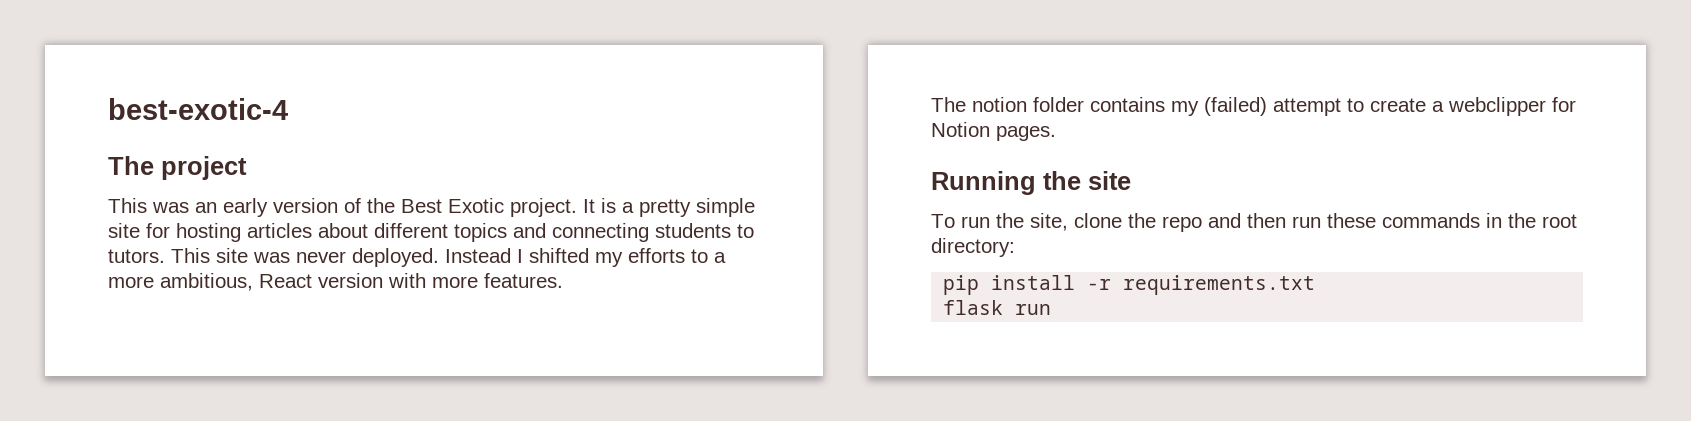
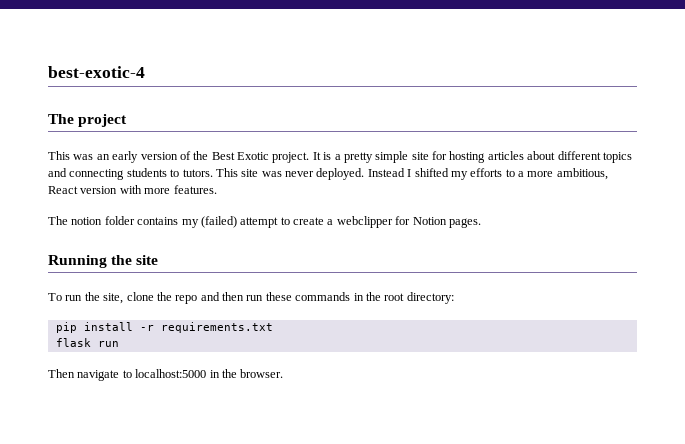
+ Then navigate to localhost:5000 in the browser.

